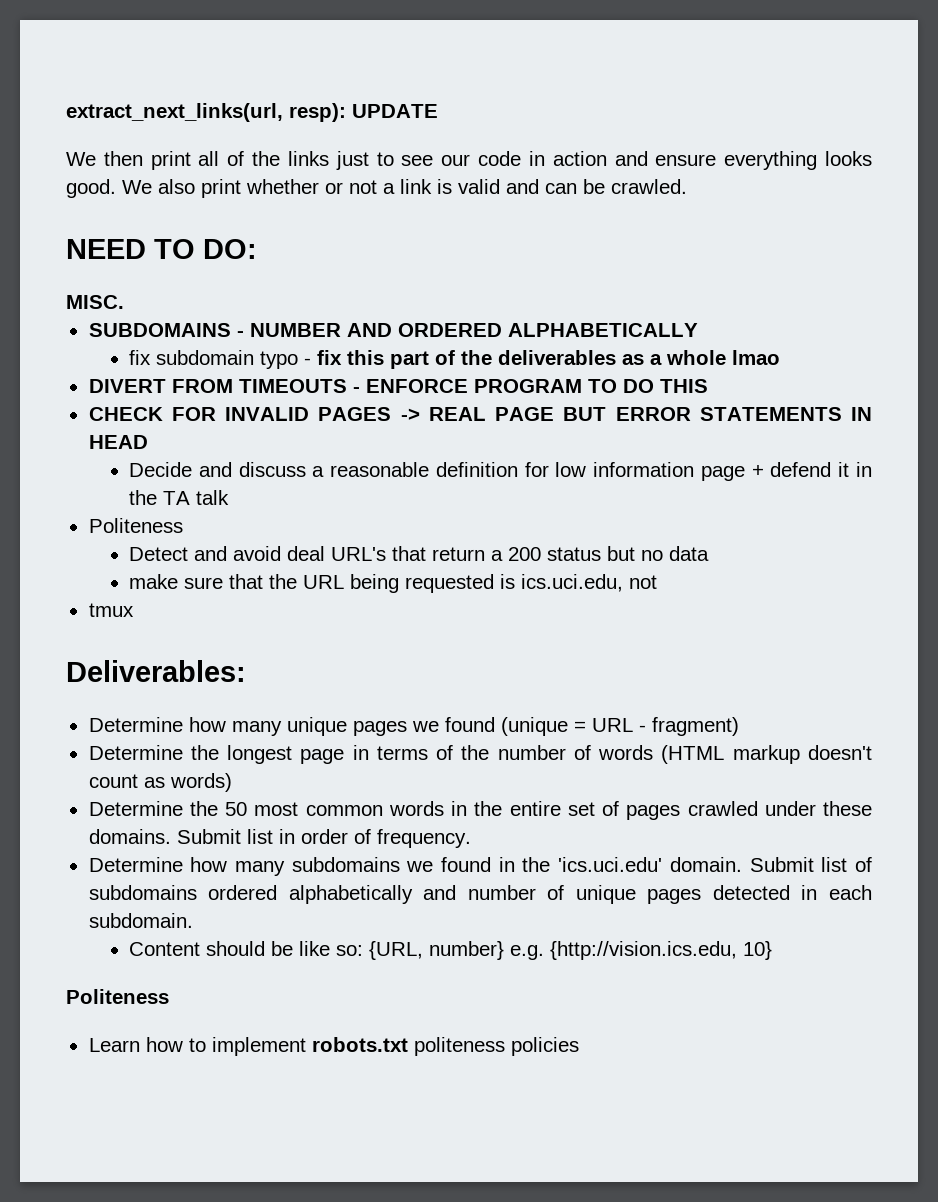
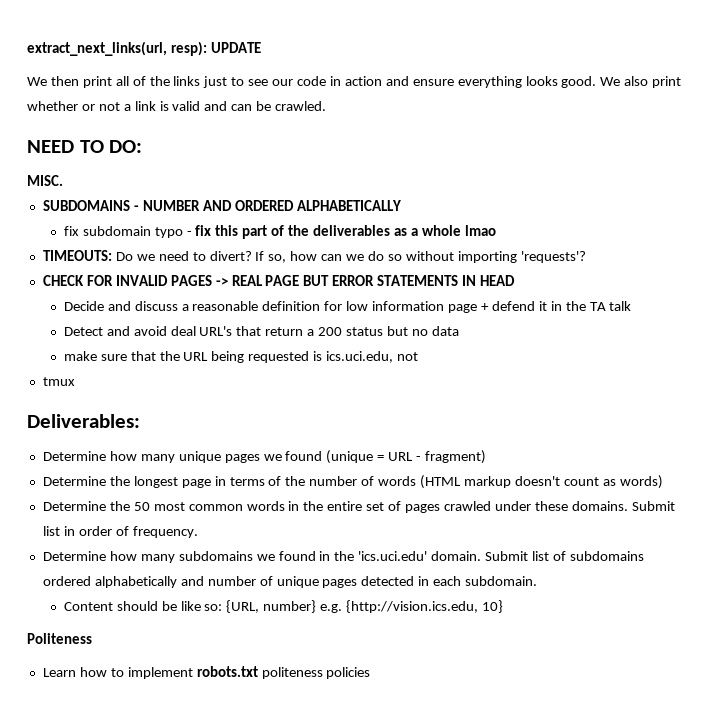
- DIVERT FROM TIMEOUTS - ENFORCE PROGRAM TO DO THIS
+ TIMEOUTS: Do we need to divert? If so, how can we do so without importing 'requests'?
  Decide and discuss a reasonable definition for low information page + defend it in the TA talk
- Politeness

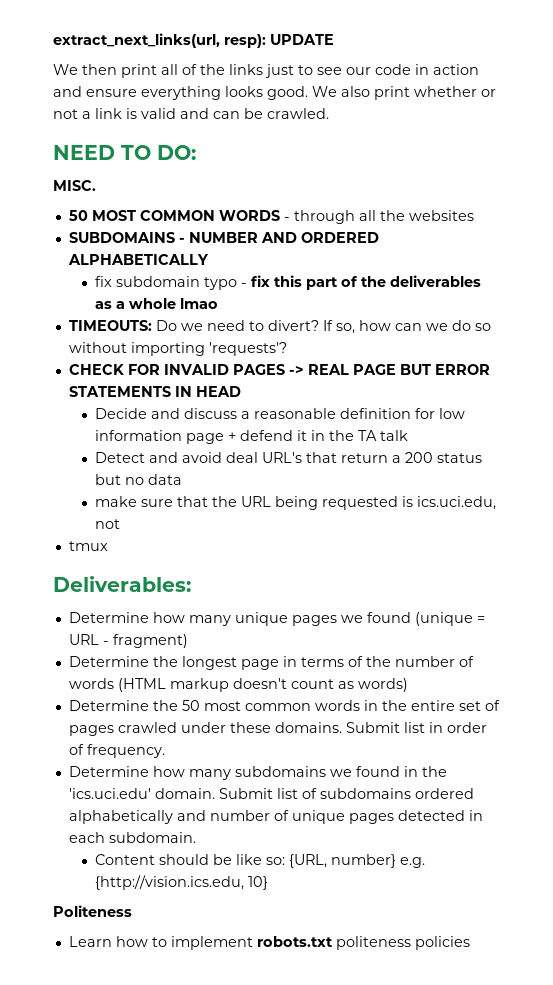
+ 50 MOST COMMON WORDS - through all the websites

